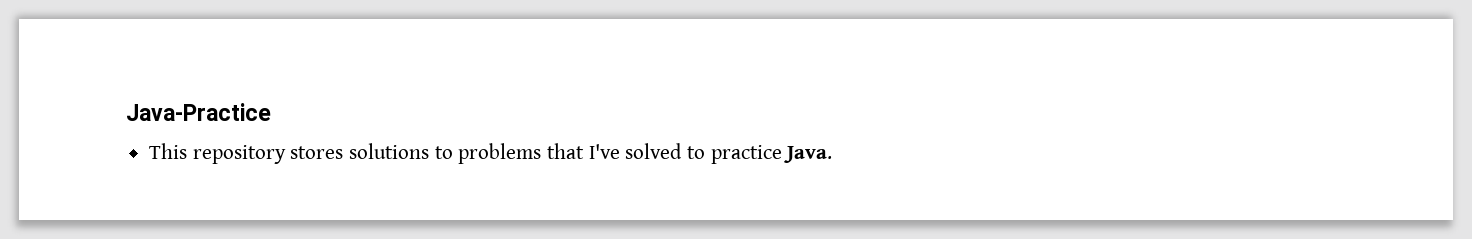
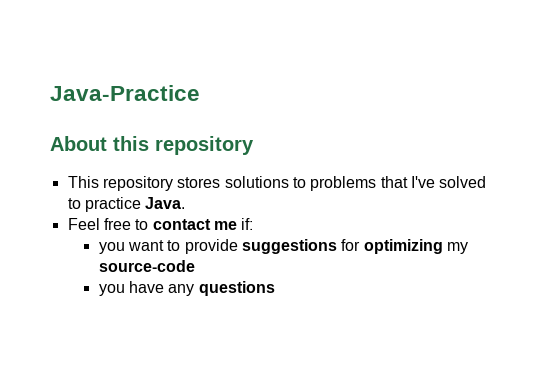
+ About this repository
+ Feel free to contact me if:
+ you want to provide suggestions for optimizing my source-code
+ you have any questions

